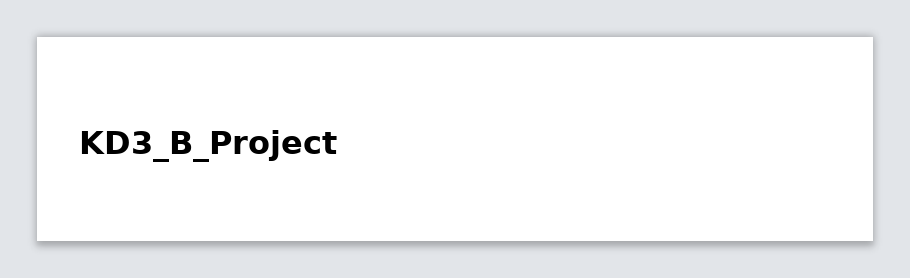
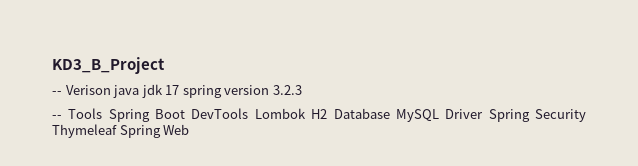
+ -- Verison java jdk 17 spring version 3.2.3
+ -- Tools Spring Boot DevTools Lombok H2 Database MySQL Driver Spring Security Thymeleaf Spring Web

